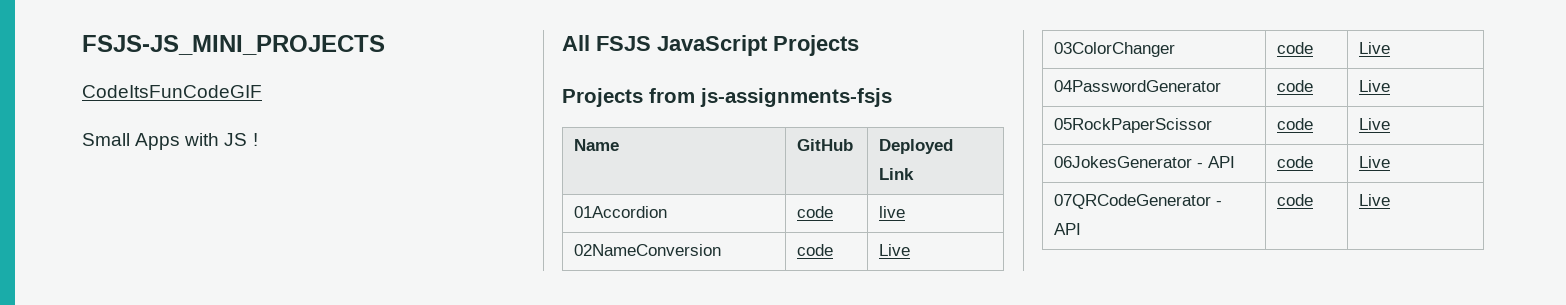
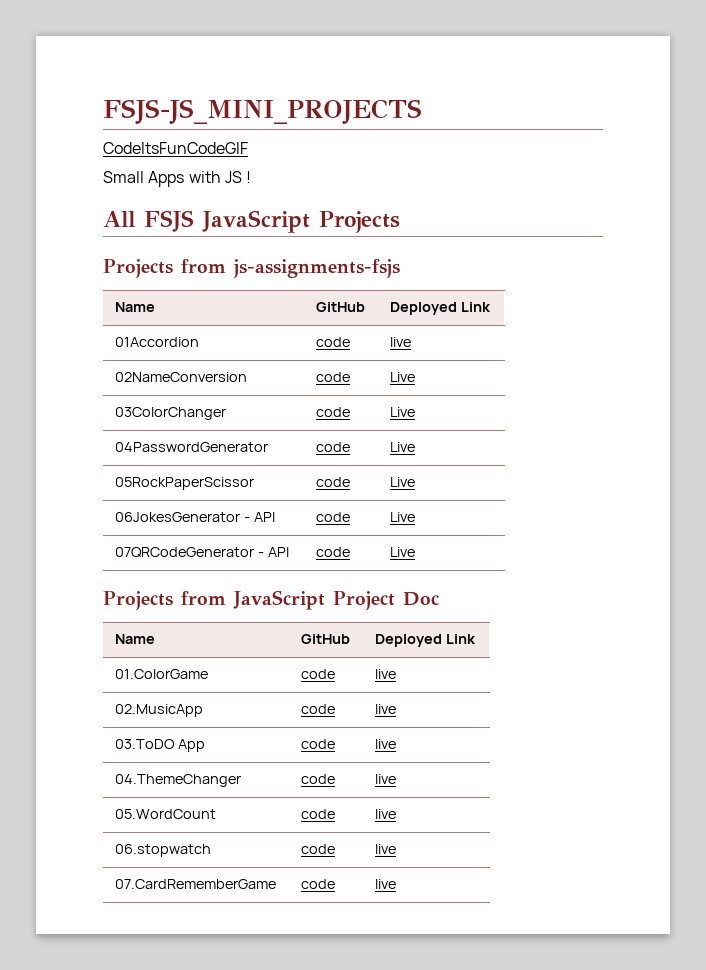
+ Projects from JavaScript Project Doc
+ Name | GitHub | Deployed Link
+ 01.ColorGame | code | live
+ 02.MusicApp | code | live
+ 03.ToDO App | code | live
+ 04.ThemeChanger | code | live
+ 05.WordCount | code | live
+ 06.stopwatch | code | live
+ 07.CardRememberGame | code | live

